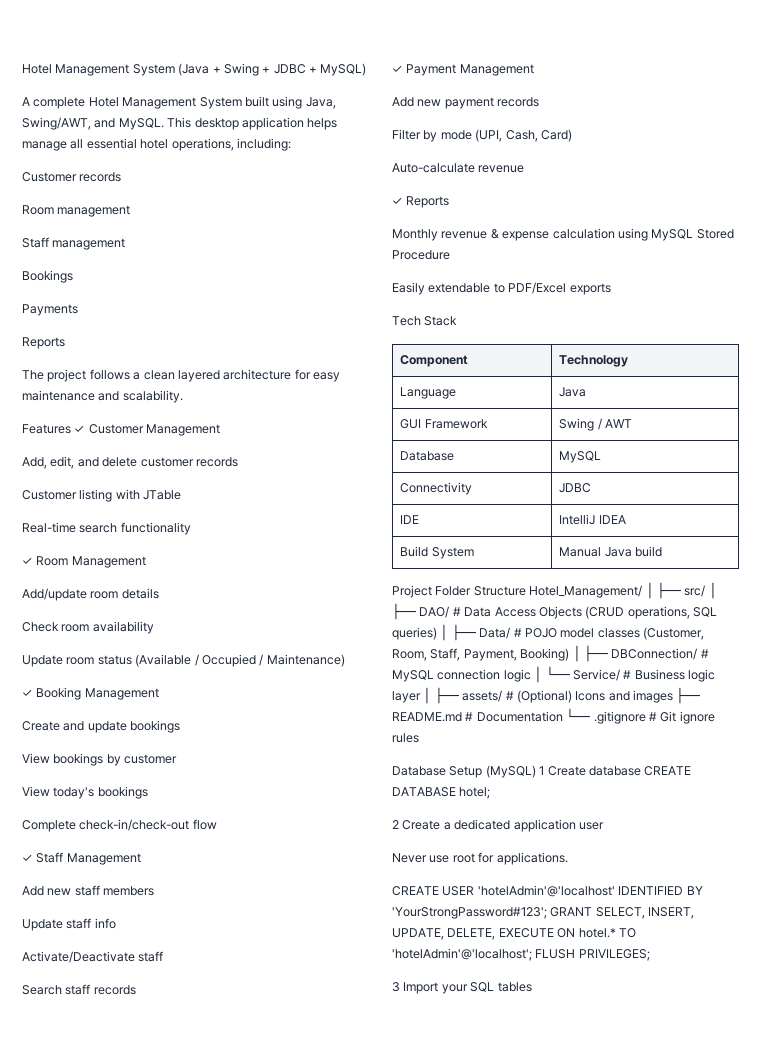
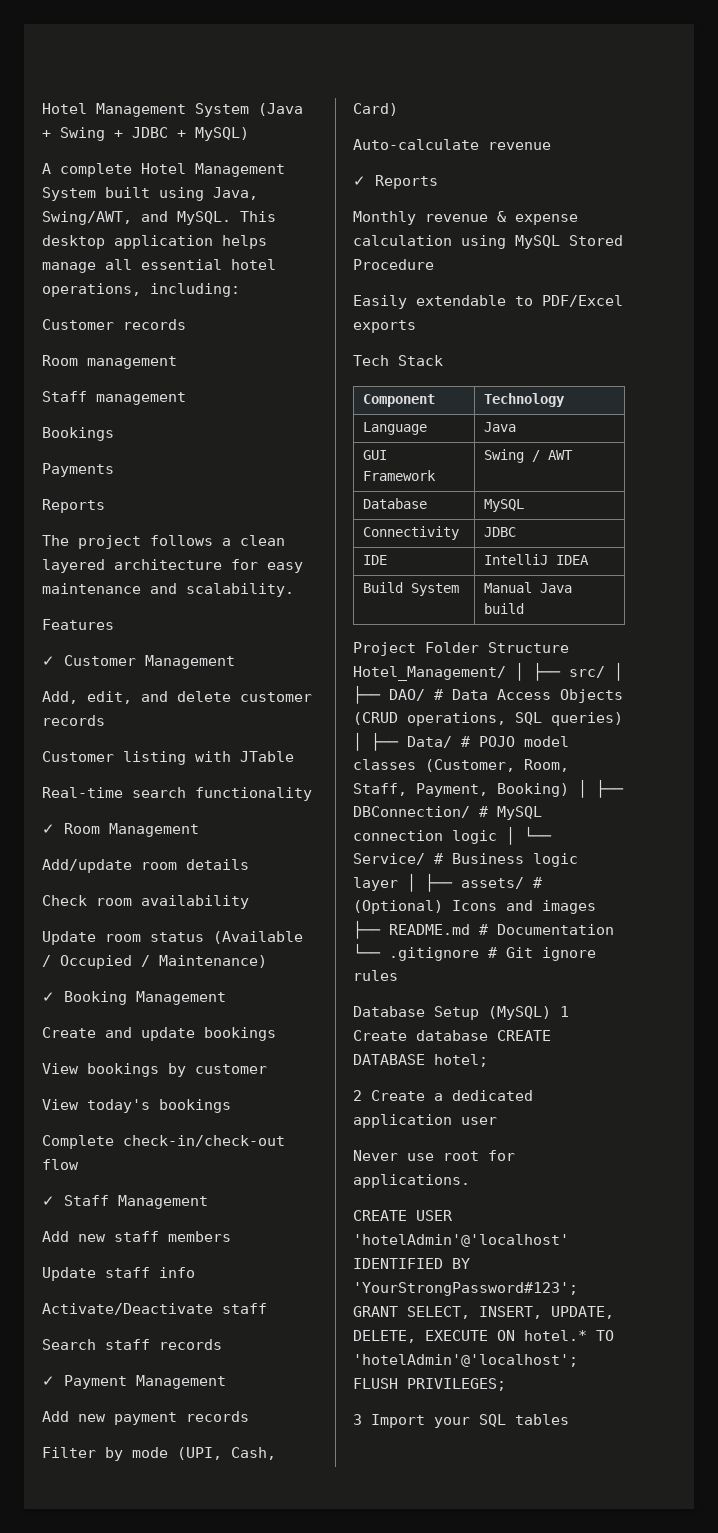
- Features ✓ Customer Management
+ Features
+ ✓ Customer Management

